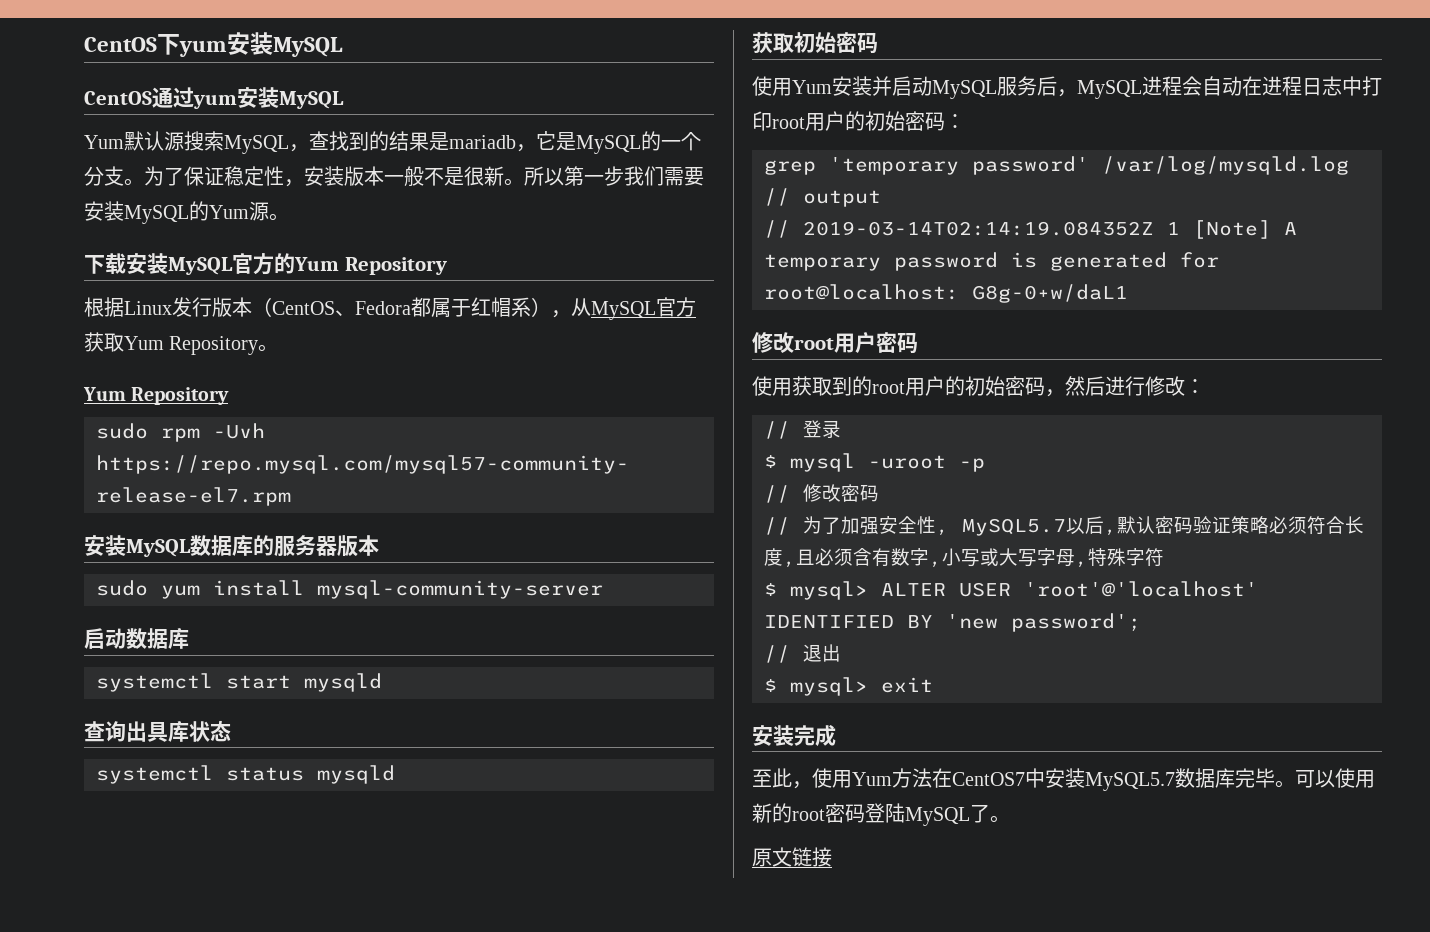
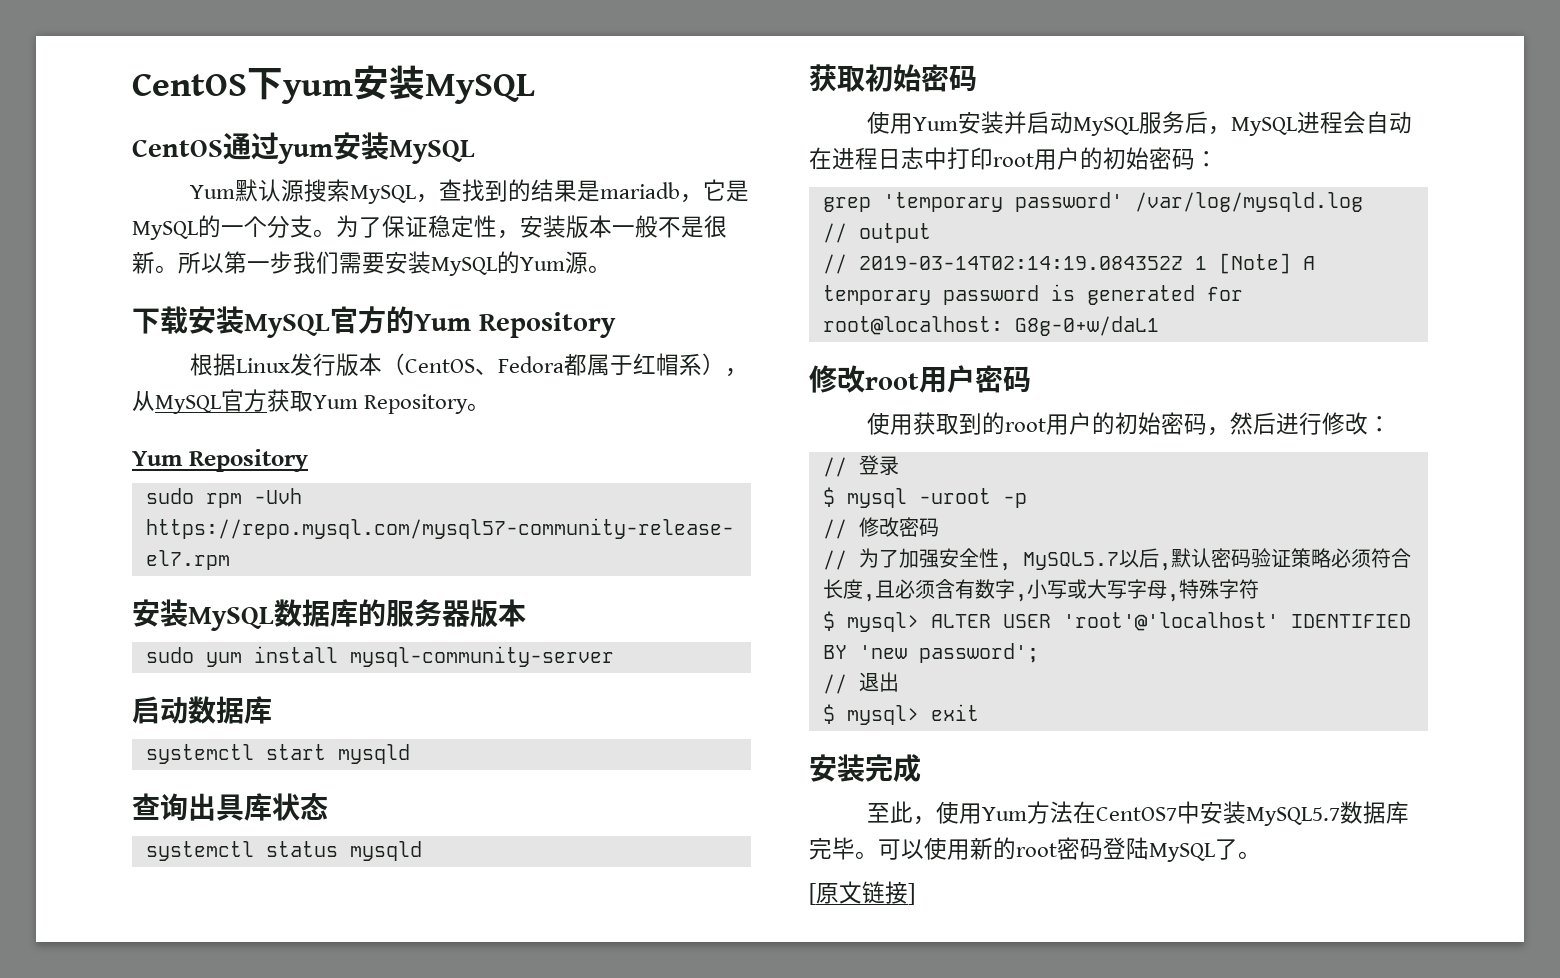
- 原文链接
+ [原文链接]

